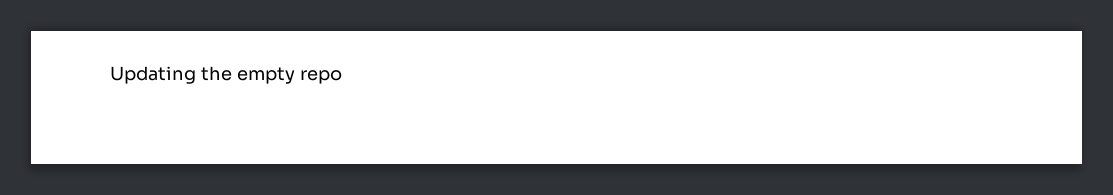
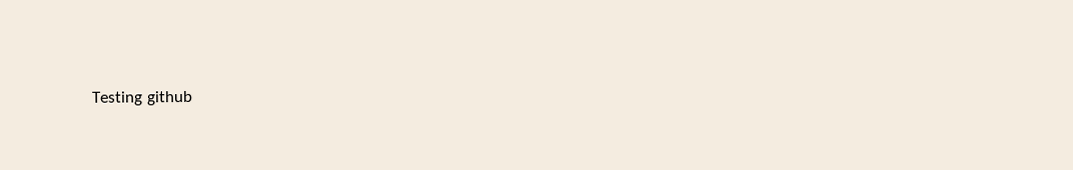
- Updating the empty repo
+ Testing github

